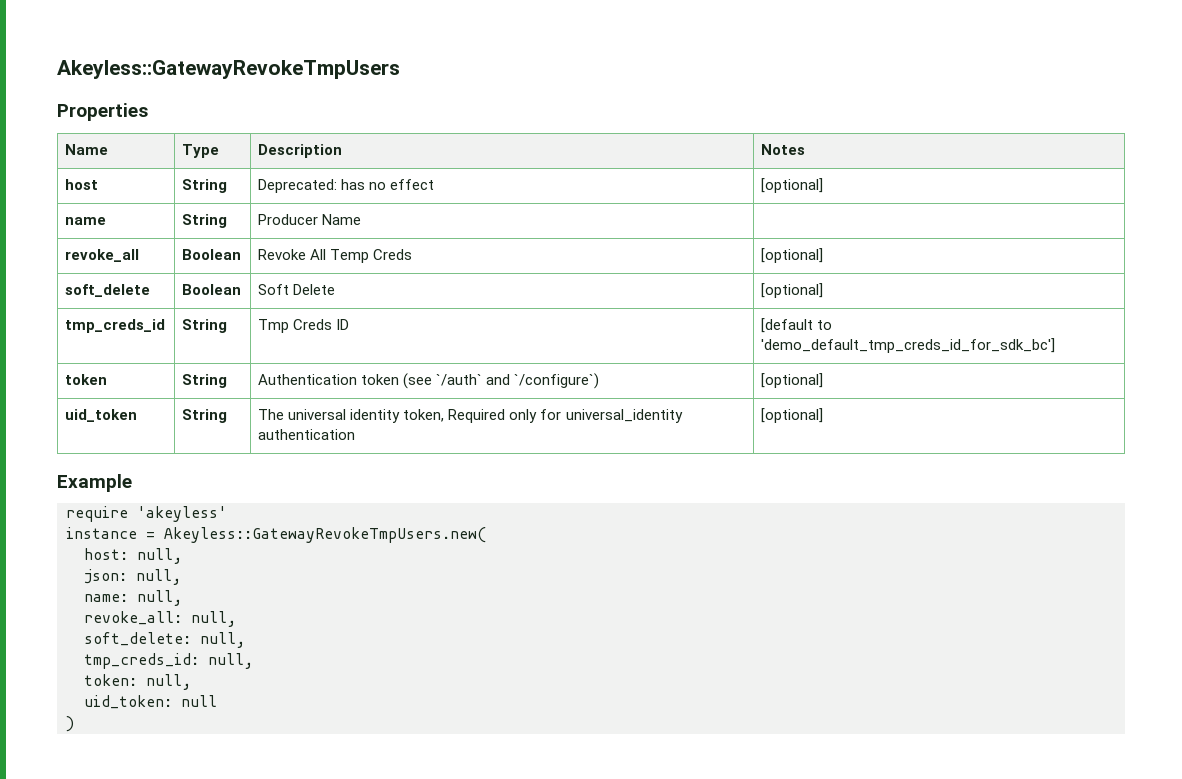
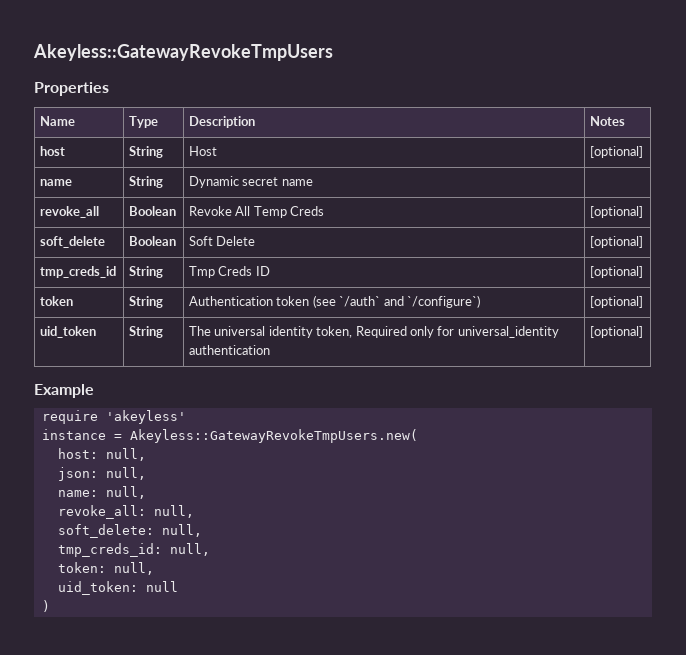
- host | String | Deprecated: has no effect | [optional]
+ host | String | Host | [optional]
- name | String | Producer Name |
+ name | String | Dynamic secret name |
- tmp_creds_id | String | Tmp Creds ID | [default to 'demo_default_tmp_creds_id_for_sdk_bc']
+ tmp_creds_id | String | Tmp Creds ID | [optional]

